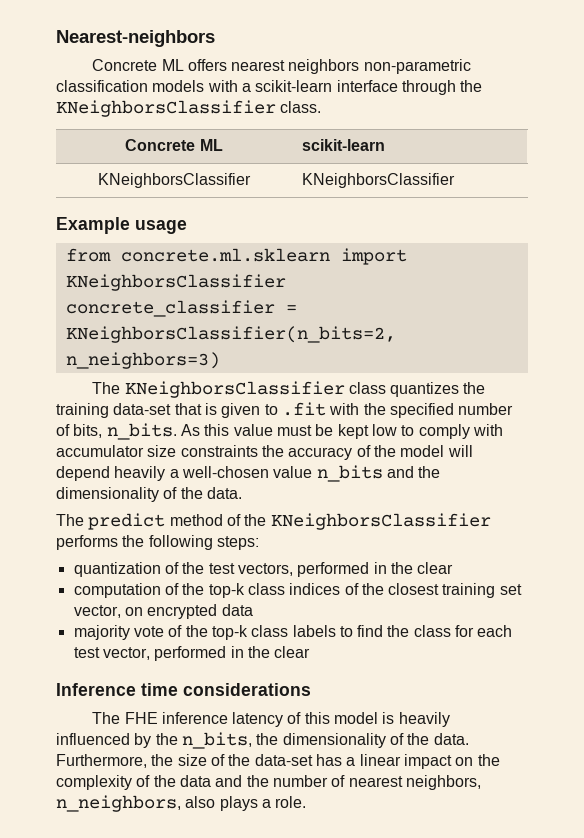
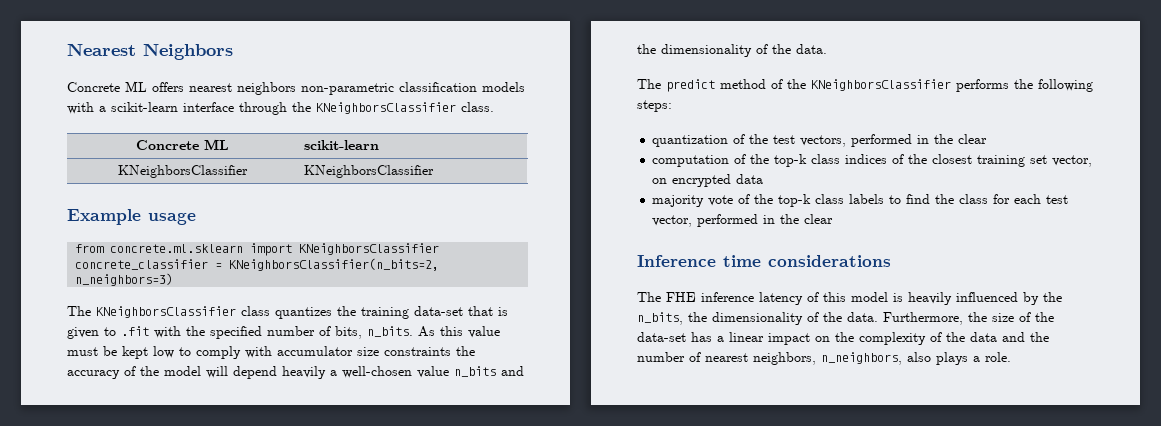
- Nearest-neighbors
+ Nearest Neighbors

